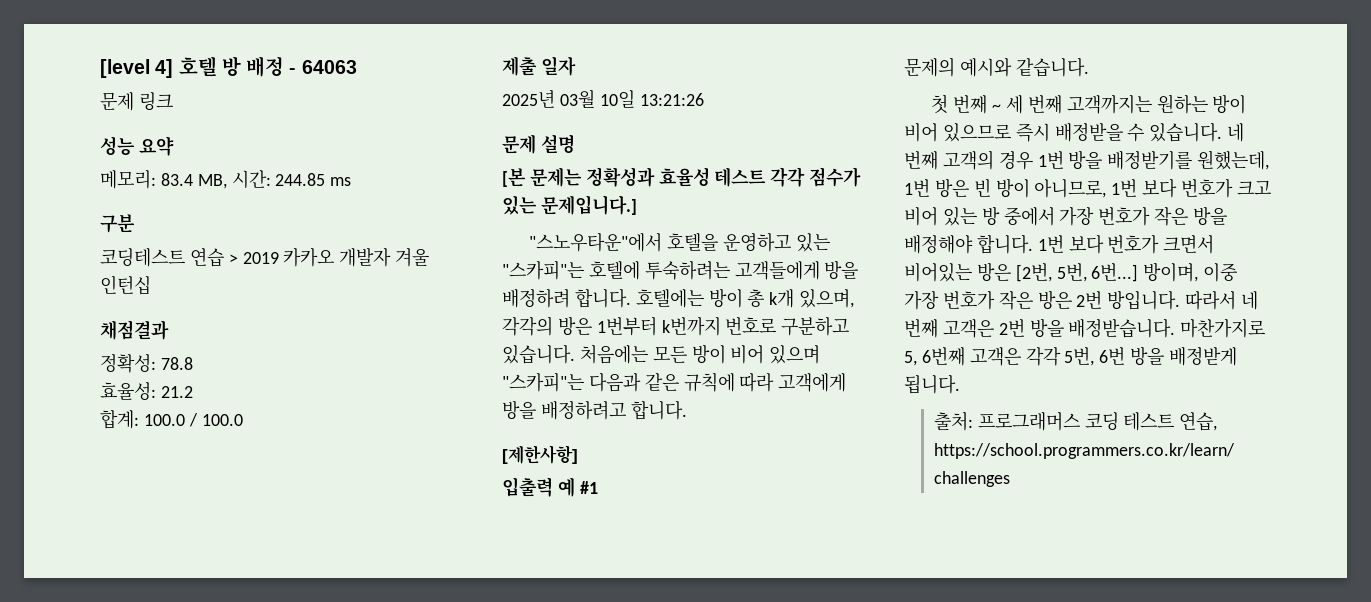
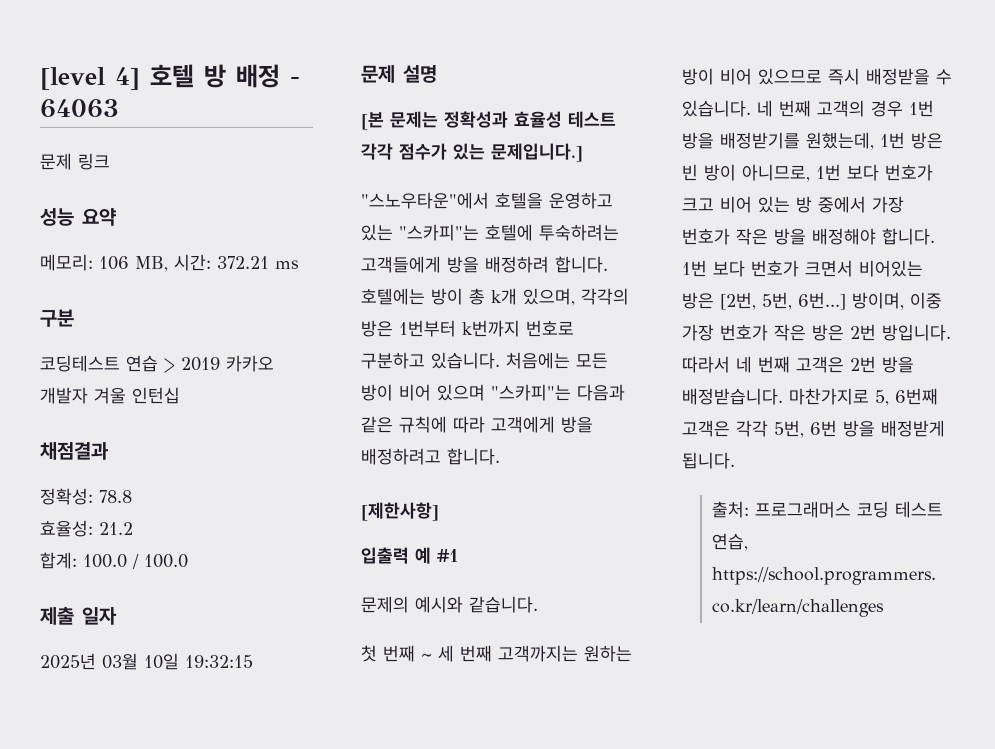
- 메모리: 83.4 MB, 시간: 244.85 ms
+ 메모리: 106 MB, 시간: 372.21 ms
- 2025년 03월 10일 13:21:26
+ 2025년 03월 10일 19:32:15

